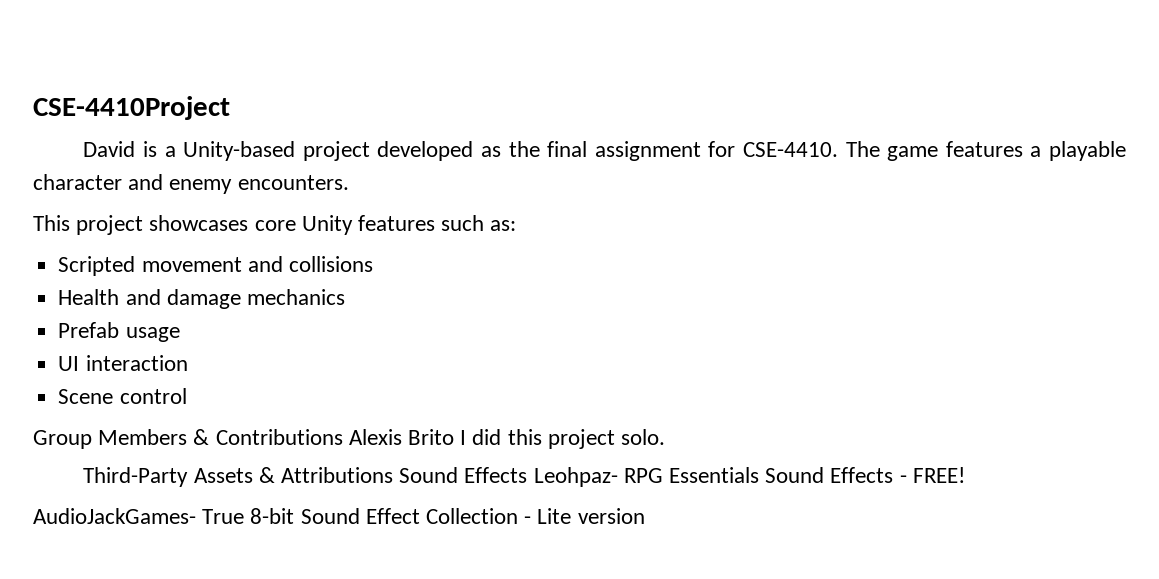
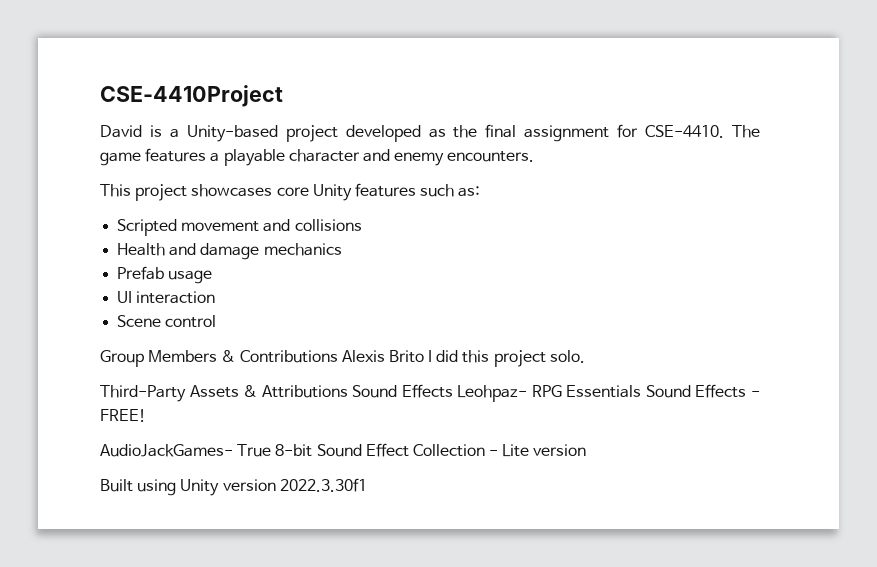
+ Built using Unity version 2022.3.30f1

